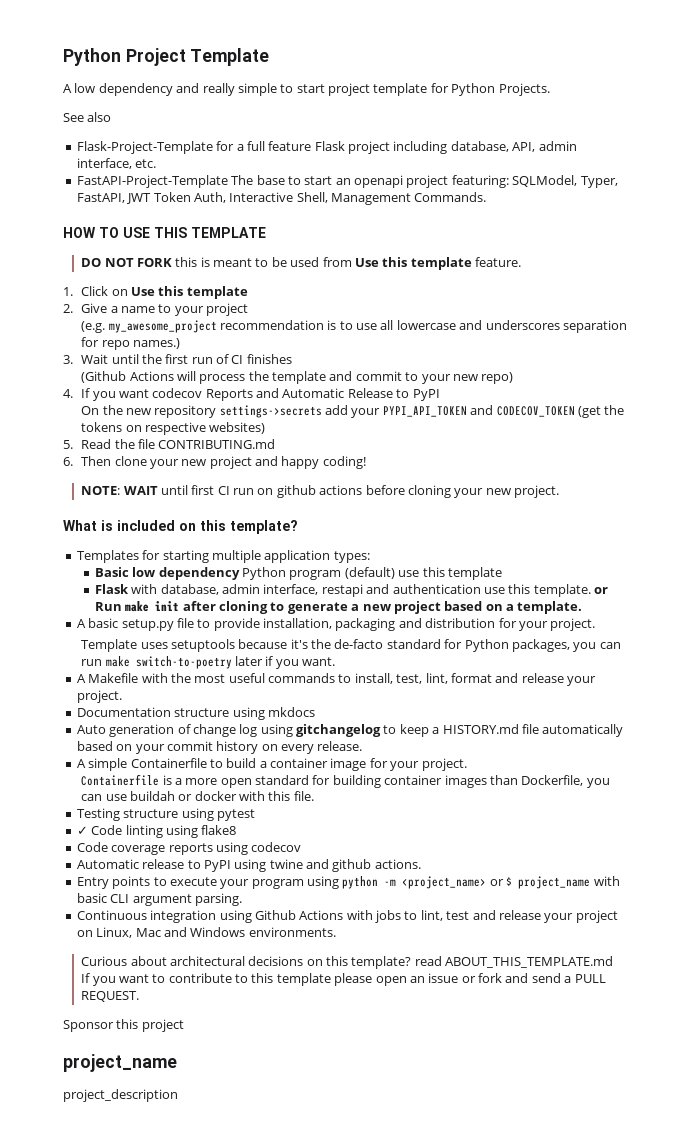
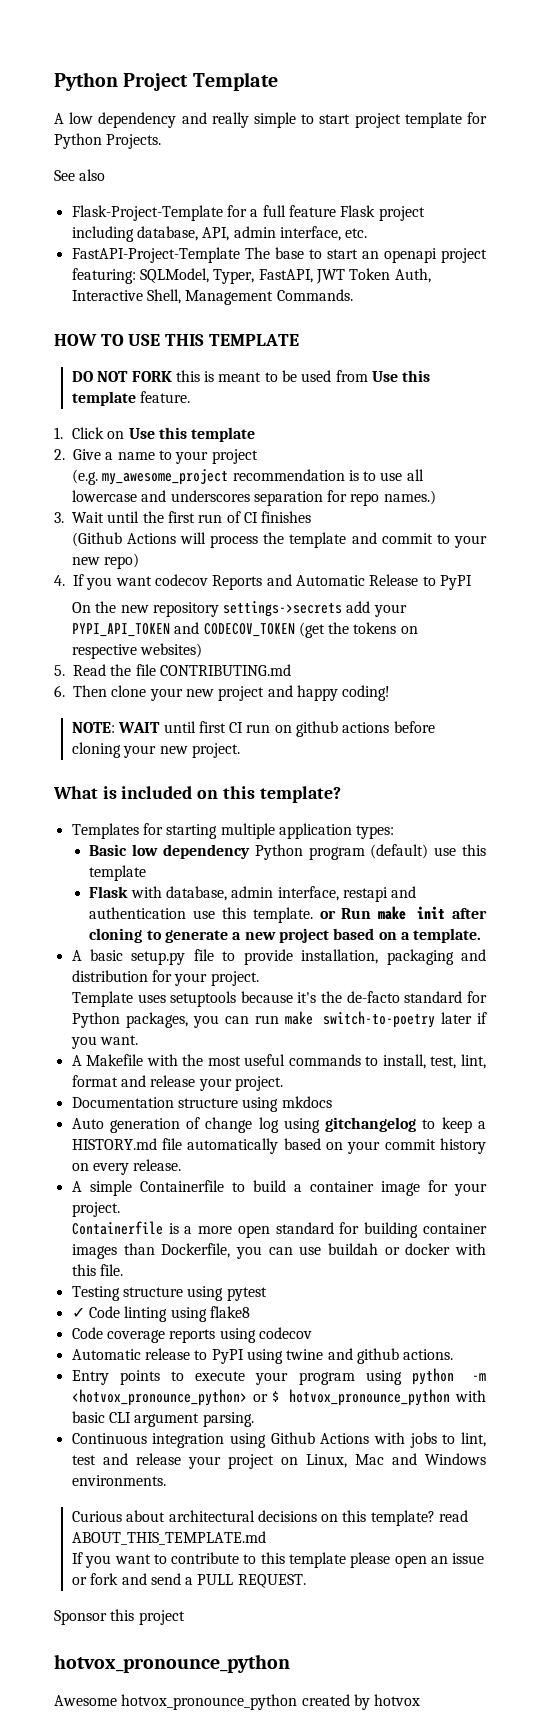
- Entry points to execute your program using python -m <project_name> or $ project_name with basic CLI argument parsing.
+ Entry points to execute your program using python -m <hotvox_pronounce_python> or $ hotvox_pronounce_python with basic CLI argument parsing.
  Sponsor this project
- project_name
- project_description
+ hotvox_pronounce_python
+ Awesome hotvox_pronounce_python created by hotvox

